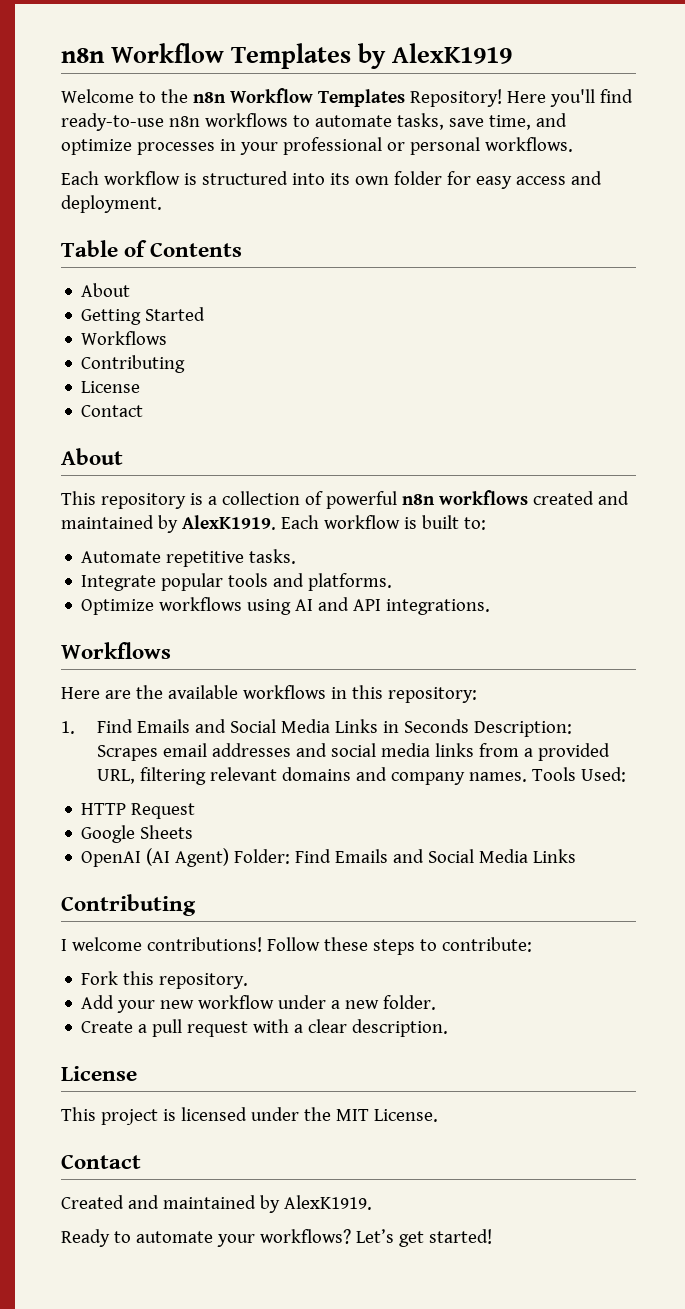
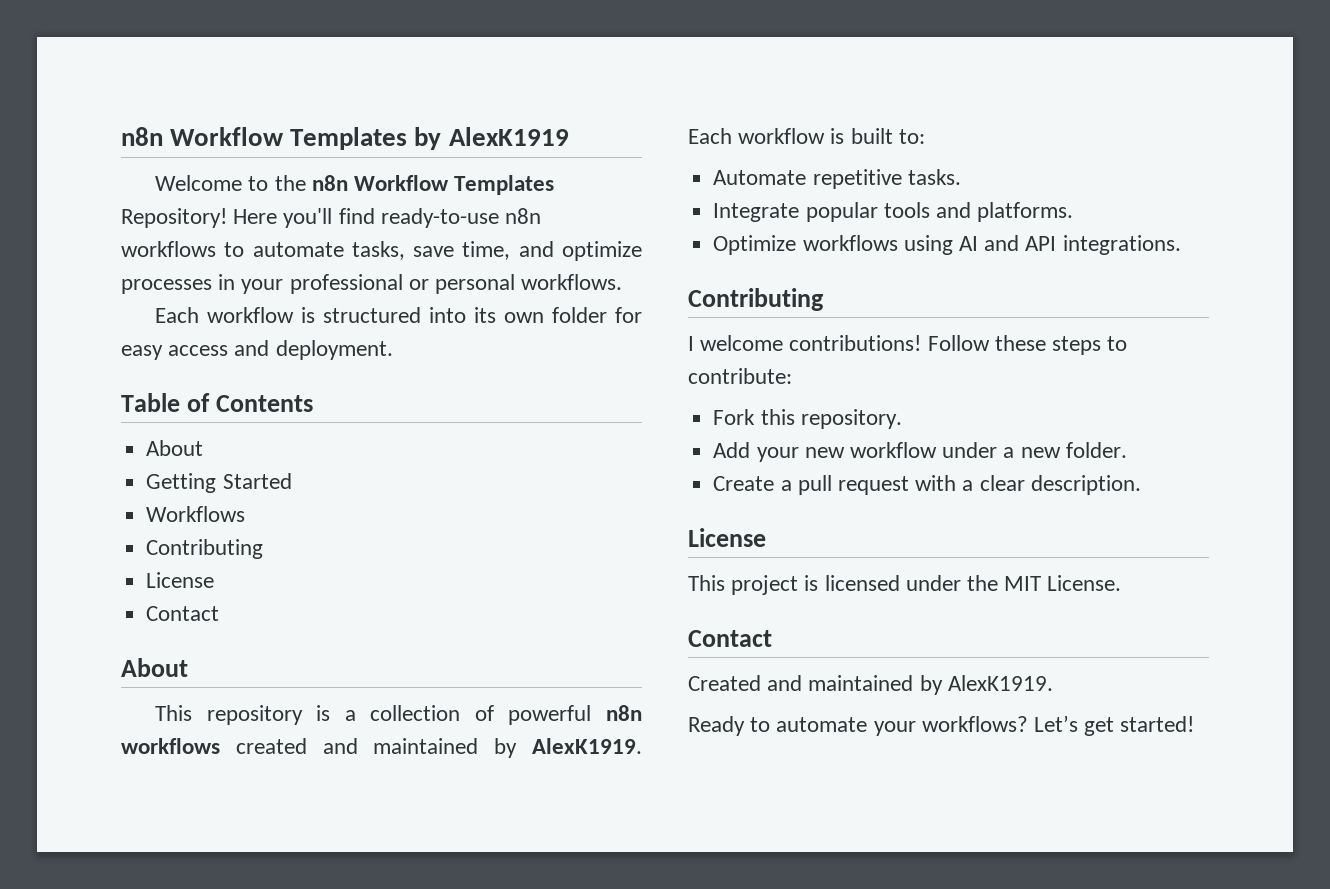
  Optimize workflows using AI and API integrations.
- Workflows
- Here are the available workflows in this repository:
- 1. Find Emails and Social Media Links in Seconds Description: Scrapes email addresses and social media links from a provided URL, filtering relevant domains and company names. Tools Used:
- HTTP Request
- Google Sheets
- OpenAI (AI Agent) Folder: Find Emails and Social Media Links

